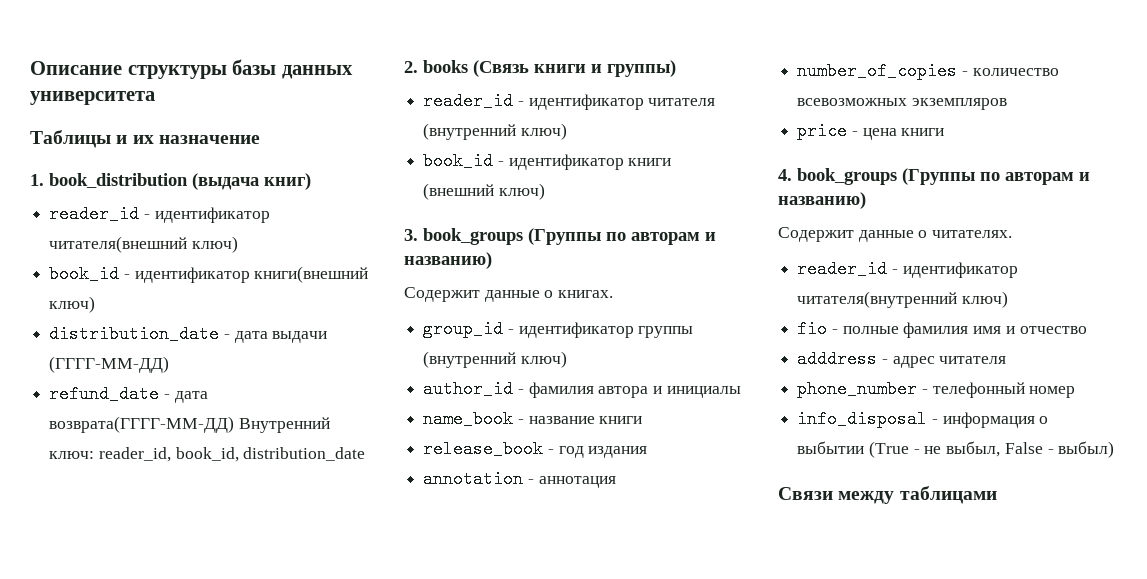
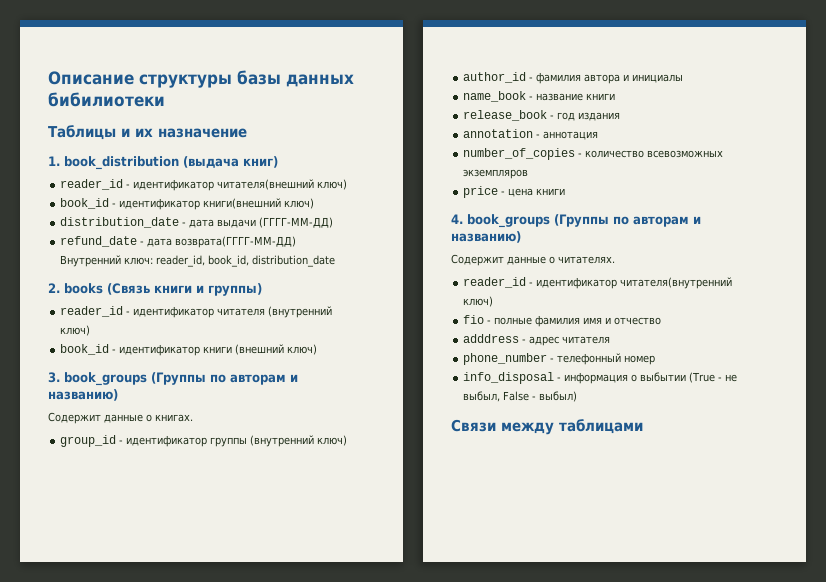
- Описание структуры базы данных университета
+ Описание структуры базы данных бибилиотеки

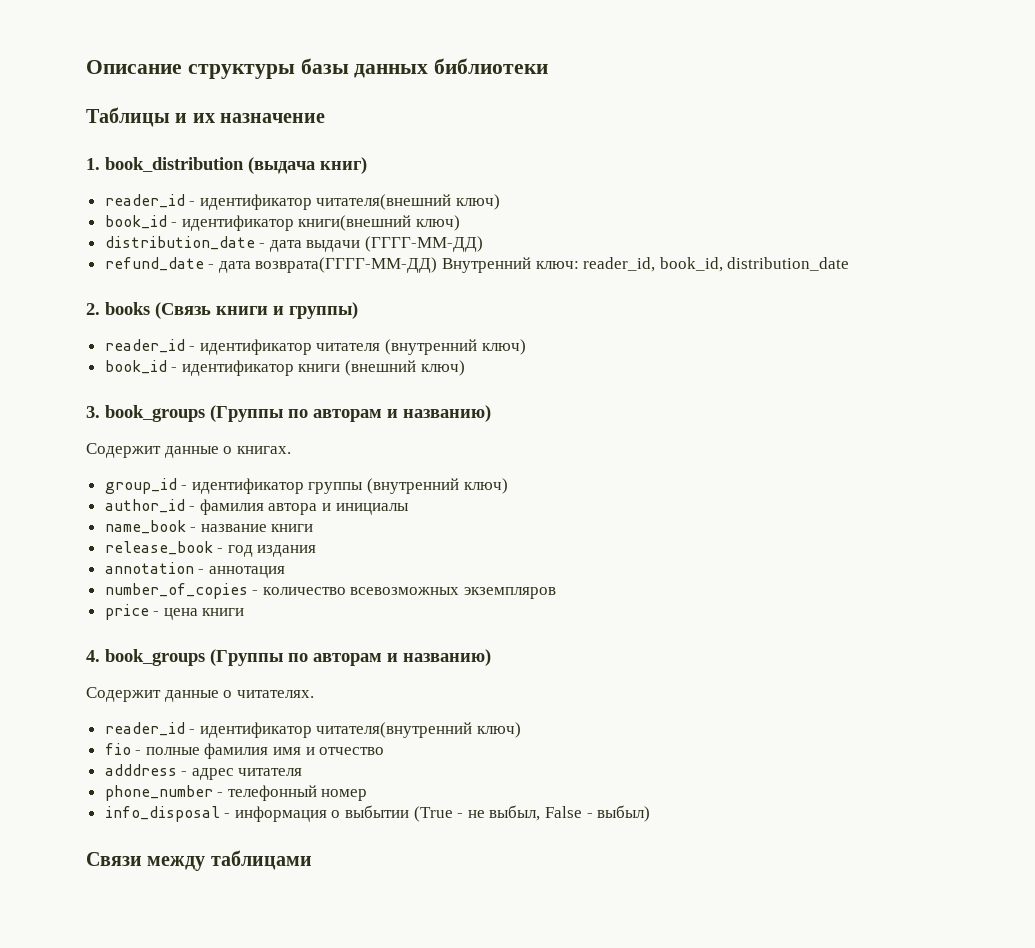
- Описание структуры базы данных бибилиотеки
+ Описание структуры базы данных библиотеки

